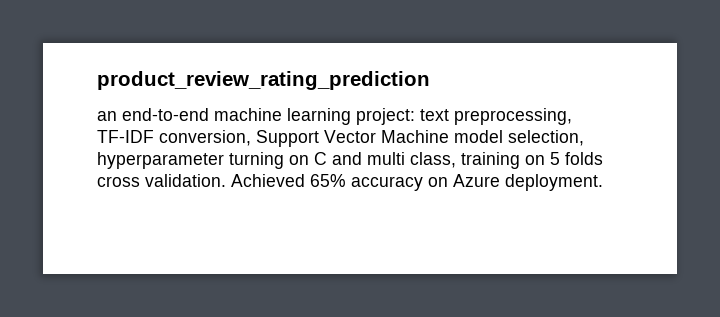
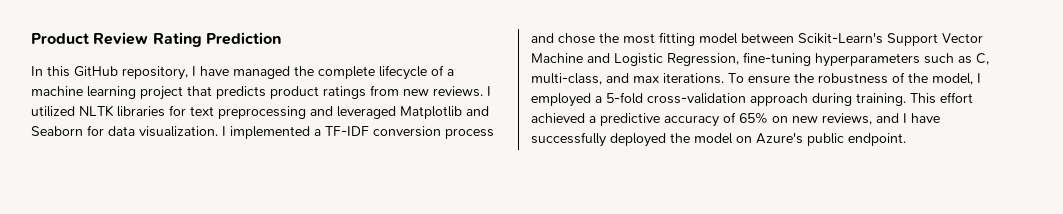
- product_review_rating_prediction
- an end-to-end machine learning project: text preprocessing, TF-IDF conversion, Support Vector Machine model selection, hyperparameter turning on C and multi class, training on 5 folds cross validation. Achieved 65% accuracy on Azure deployment.
+ Product Review Rating Prediction
+ In this GitHub repository, I have managed the complete lifecycle of a machine learning project that predicts product ratings from new reviews. I utilized NLTK libraries for text preprocessing and leveraged Matplotlib and Seaborn for data visualization. I implemented a TF-IDF conversion process and chose the most fitting model between Scikit-Learn's Support Vector Machine and Logistic Regression, fine-tuning hyperparameters such as C, multi-class, and max iterations. To ensure the robustness of the model, I employed a 5-fold cross-validation approach during training. This effort achieved a predictive accuracy of 65% on new reviews, and I have successfully deployed the model on Azure's public endpoint.

